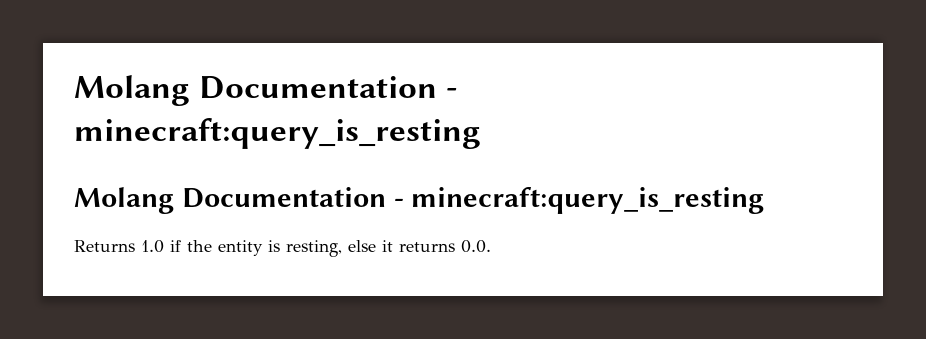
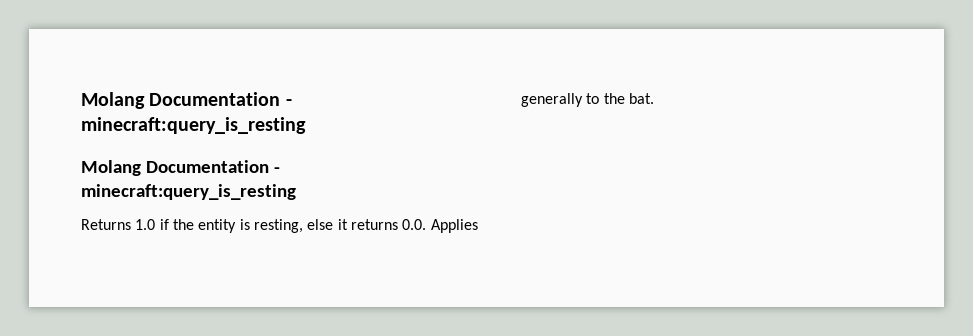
- Returns 1.0 if the entity is resting, else it returns 0.0.
+ Returns 1.0 if the entity is resting, else it returns 0.0. Applies generally to the bat.

